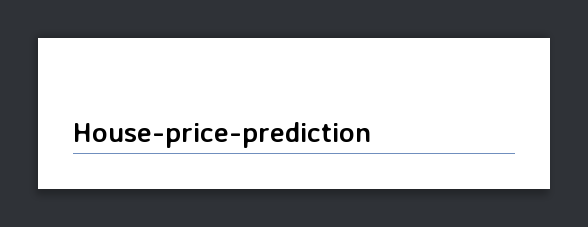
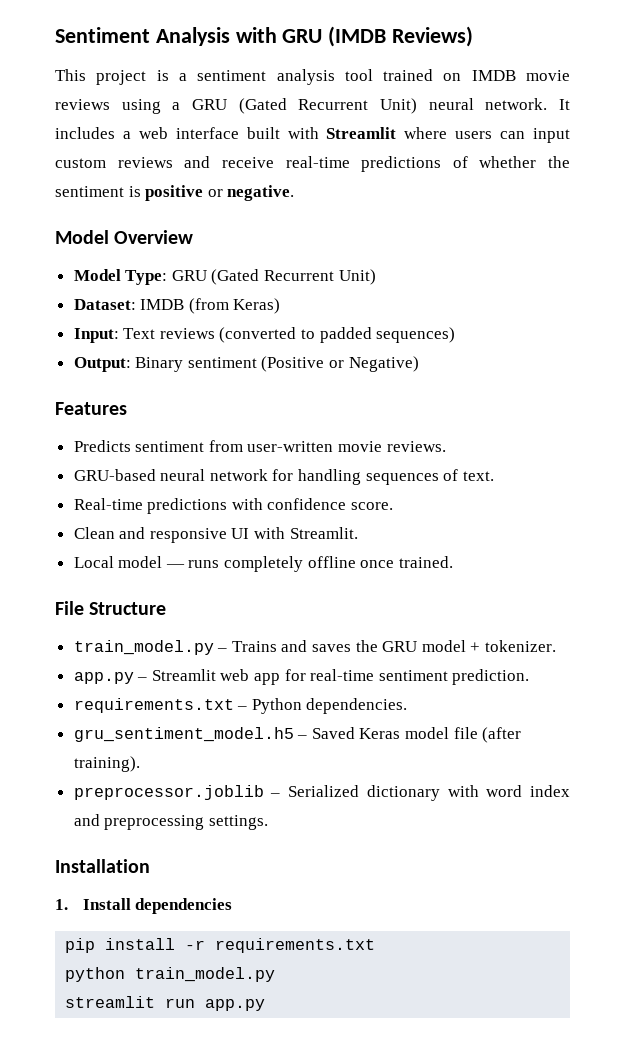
- House-price-prediction
+ Sentiment Analysis with GRU (IMDB Reviews)
+ This project is a sentiment analysis tool trained on IMDB movie reviews using a GRU (Gated Recurrent Unit) neural network. It includes a web interface built with Streamlit where users can input custom reviews and receive real-time predictions of whether the sentiment is positive or negative.
+ Model Overview
+ Model Type: GRU (Gated Recurrent Unit)
+ Dataset: IMDB (from Keras)
+ Input: Text reviews (converted to padded sequences)
+ Output: Binary sentiment (Positive or Negative)
+ Features
+ Predicts sentiment from user-written movie reviews.
+ GRU-based neural network for handling sequences of text.
+ Real-time predictions with confidence score.
+ Clean and responsive UI with Streamlit.
+ Local model — runs completely offline once trained.
+ File Structure
+ train_model.py – Trains and saves the GRU model + tokenizer.
+ app.py – Streamlit web app for real-time sentiment prediction.
+ requirements.txt – Python dependencies.
+ gru_sentiment_model.h5 – Saved Keras model file (after training).
+ preprocessor.joblib – Serialized dictionary with word index and preprocessing settings.
+ Installation
+ 1. Install dependencies
+ pip install -r requirements.txt
+ python train_model.py
+ streamlit run app.py

